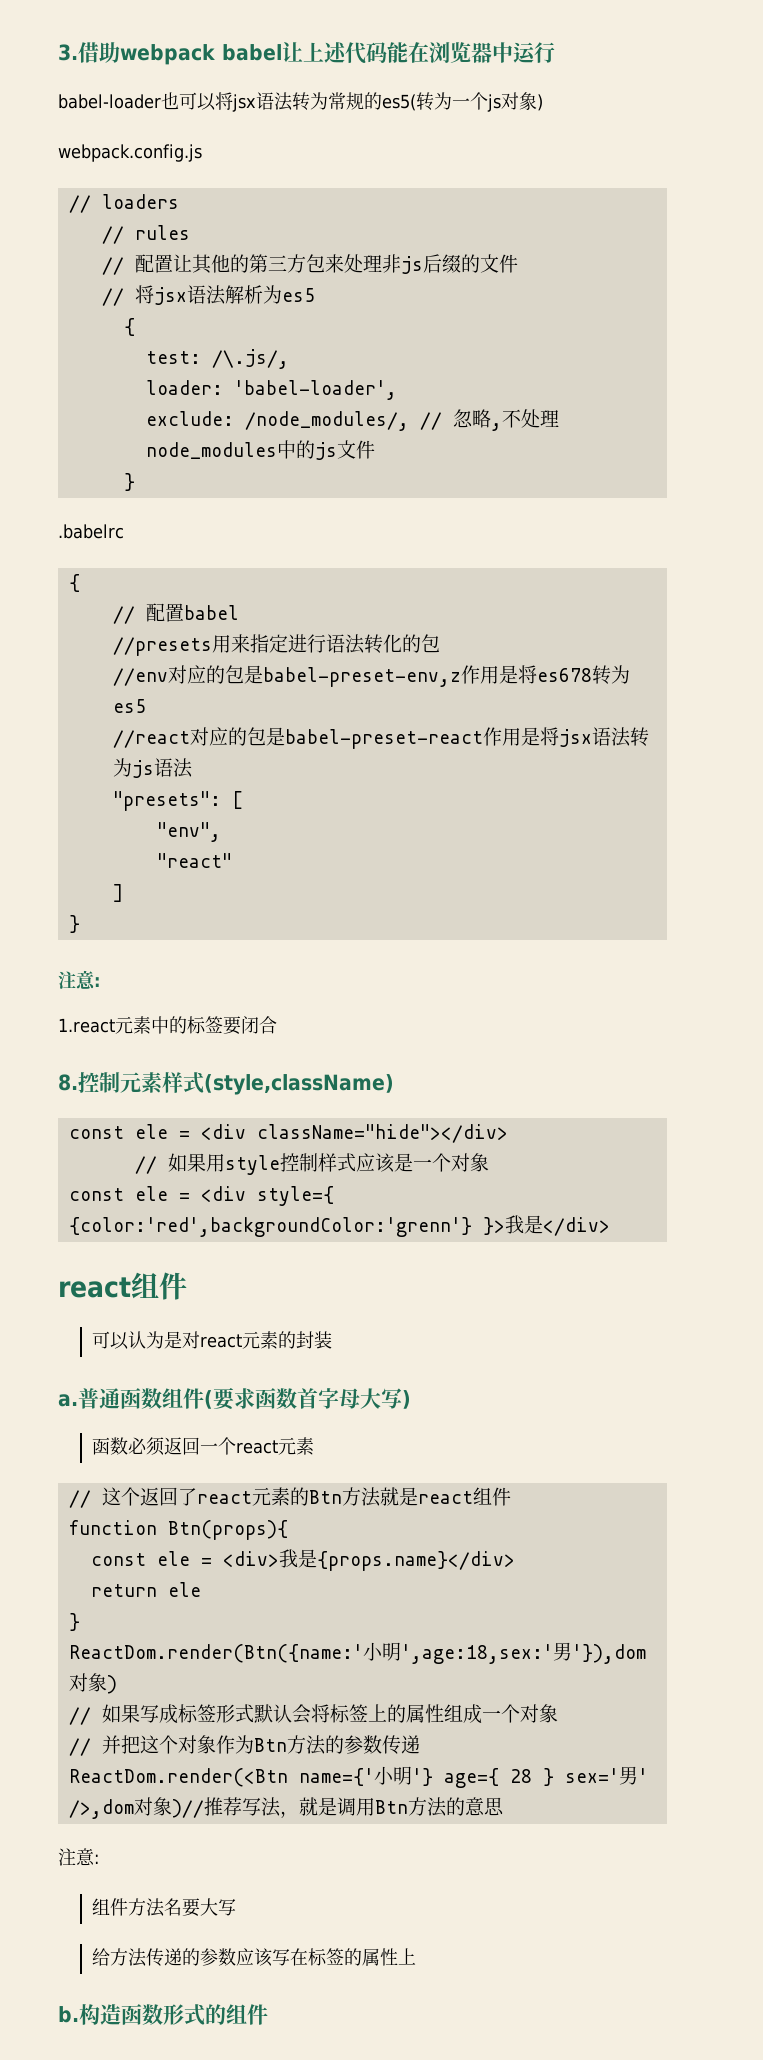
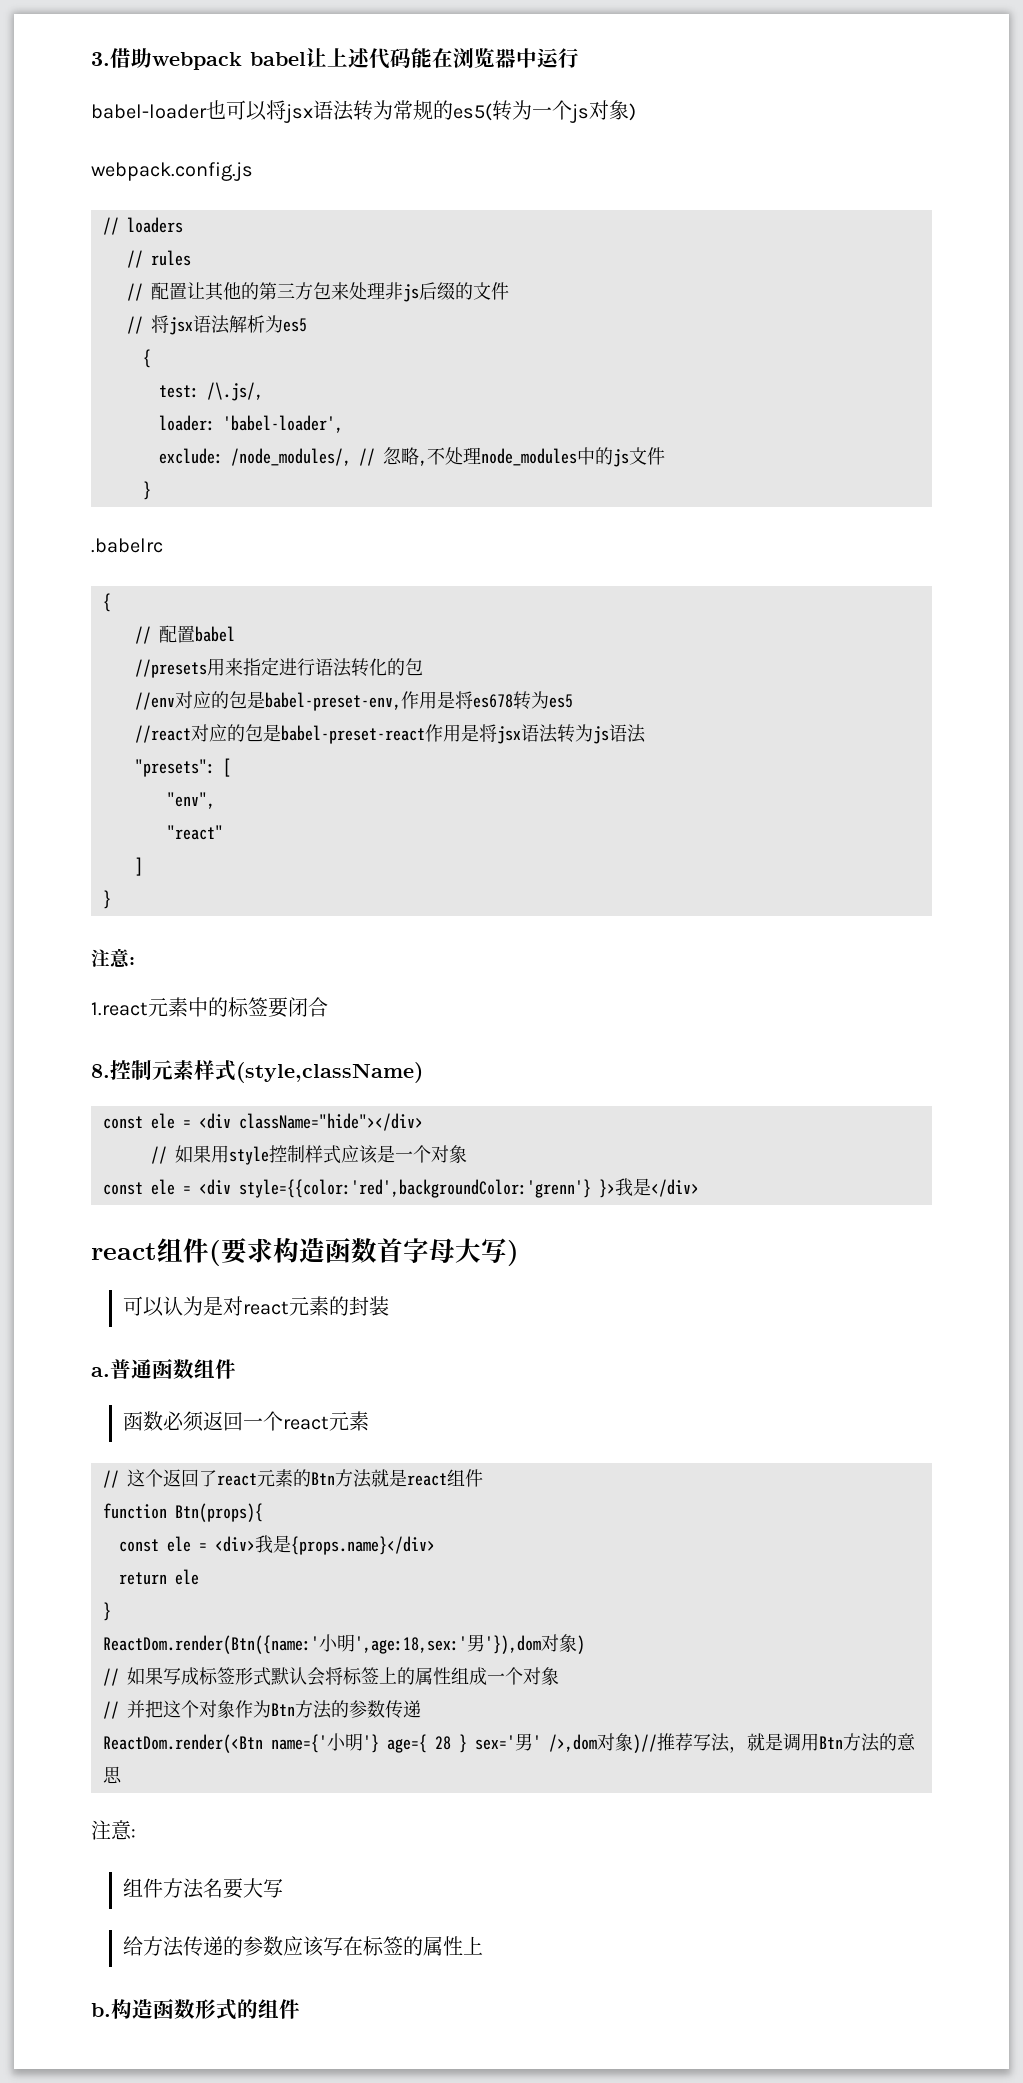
- //env对应的包是babel-preset-env,z作用是将es678转为es5
+ //env对应的包是babel-preset-env,作用是将es678转为es5
- const ele = <div style={ {color:'red',backgroundColor:'grenn'} }>我是</div>
- react组件
+ const ele = <div style={{color:'red',backgroundColor:'grenn'} }>我是</div>
+ react组件(要求构造函数首字母大写)
- 普通函数组件(要求函数首字母大写)
+ 普通函数组件

